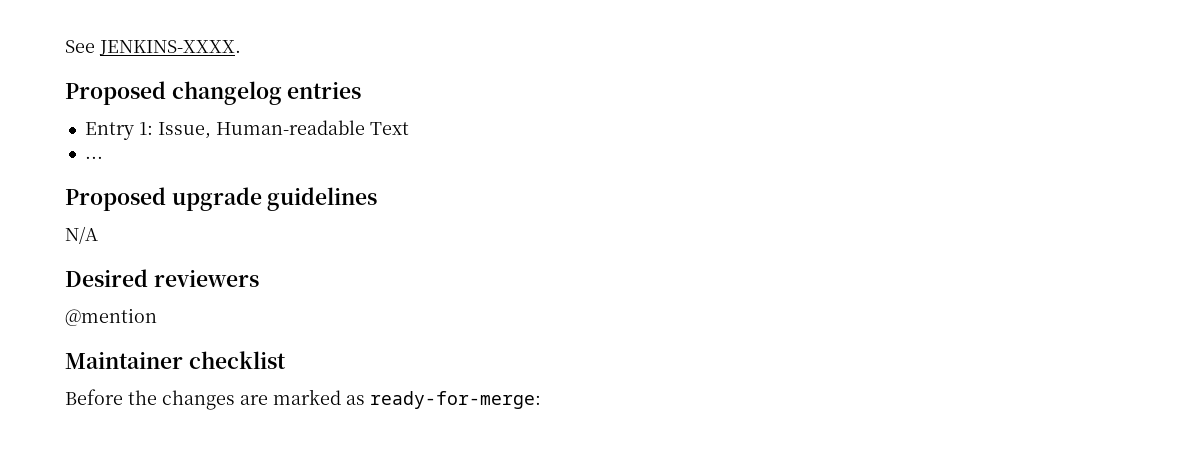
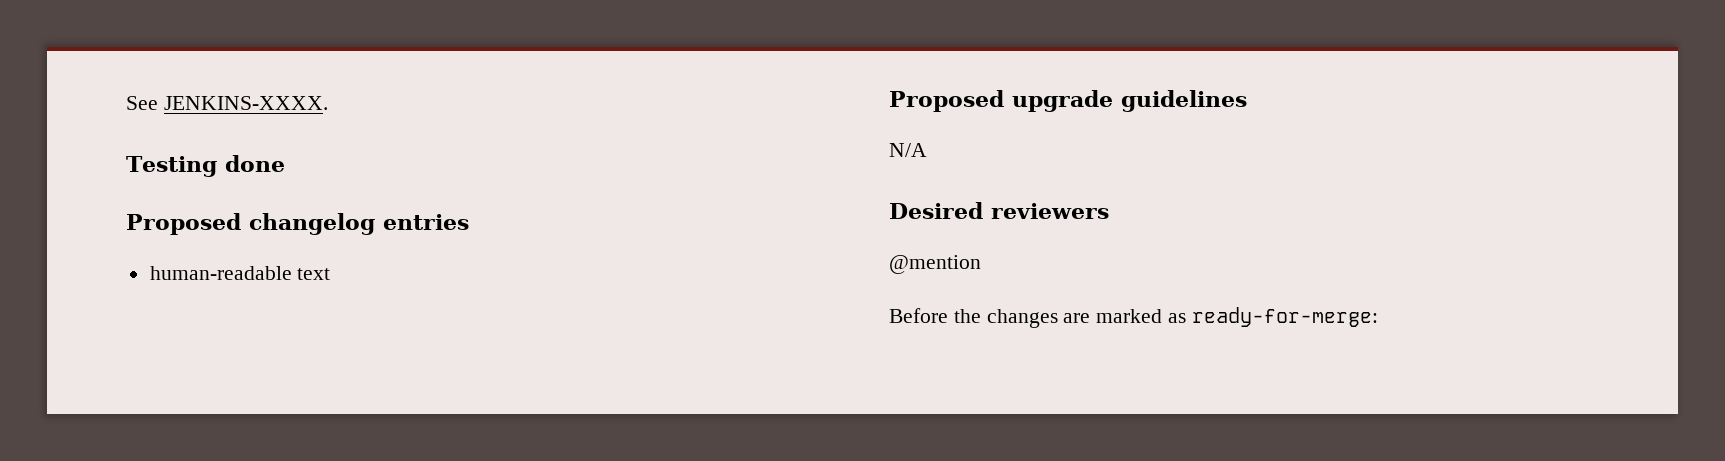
+ Testing done
- Entry 1: Issue, Human-readable Text
- ...
+ human-readable text
- Maintainer checklist

